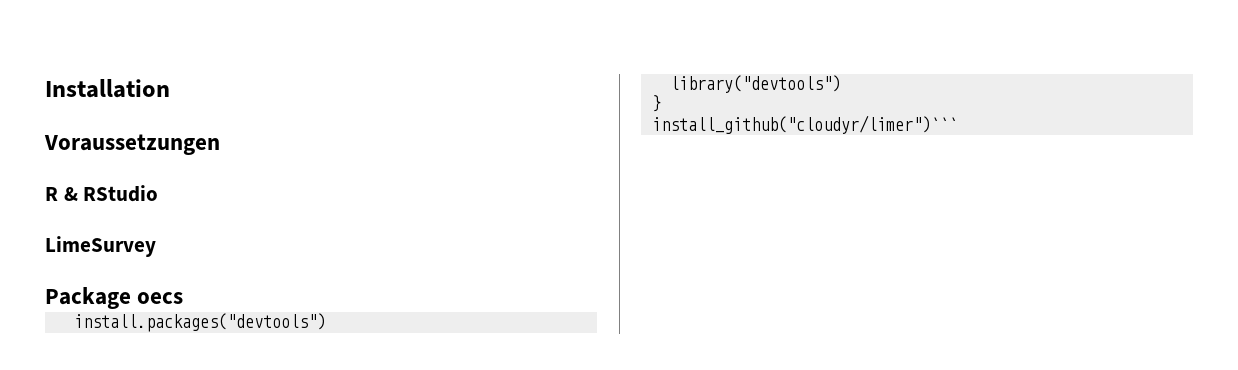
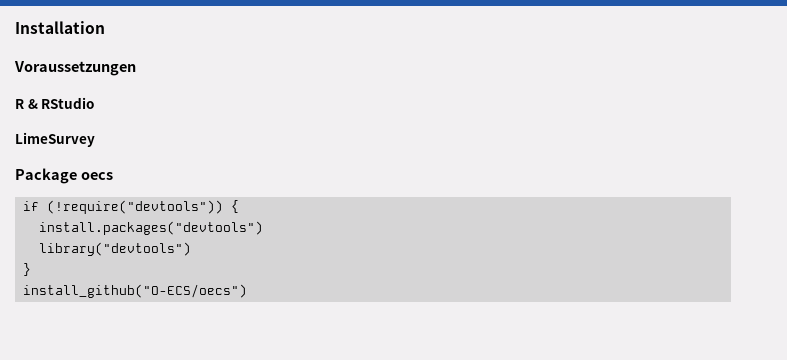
+ if (!require("devtools")) {
- install_github("cloudyr/limer")```
+ install_github("O-ECS/oecs")

